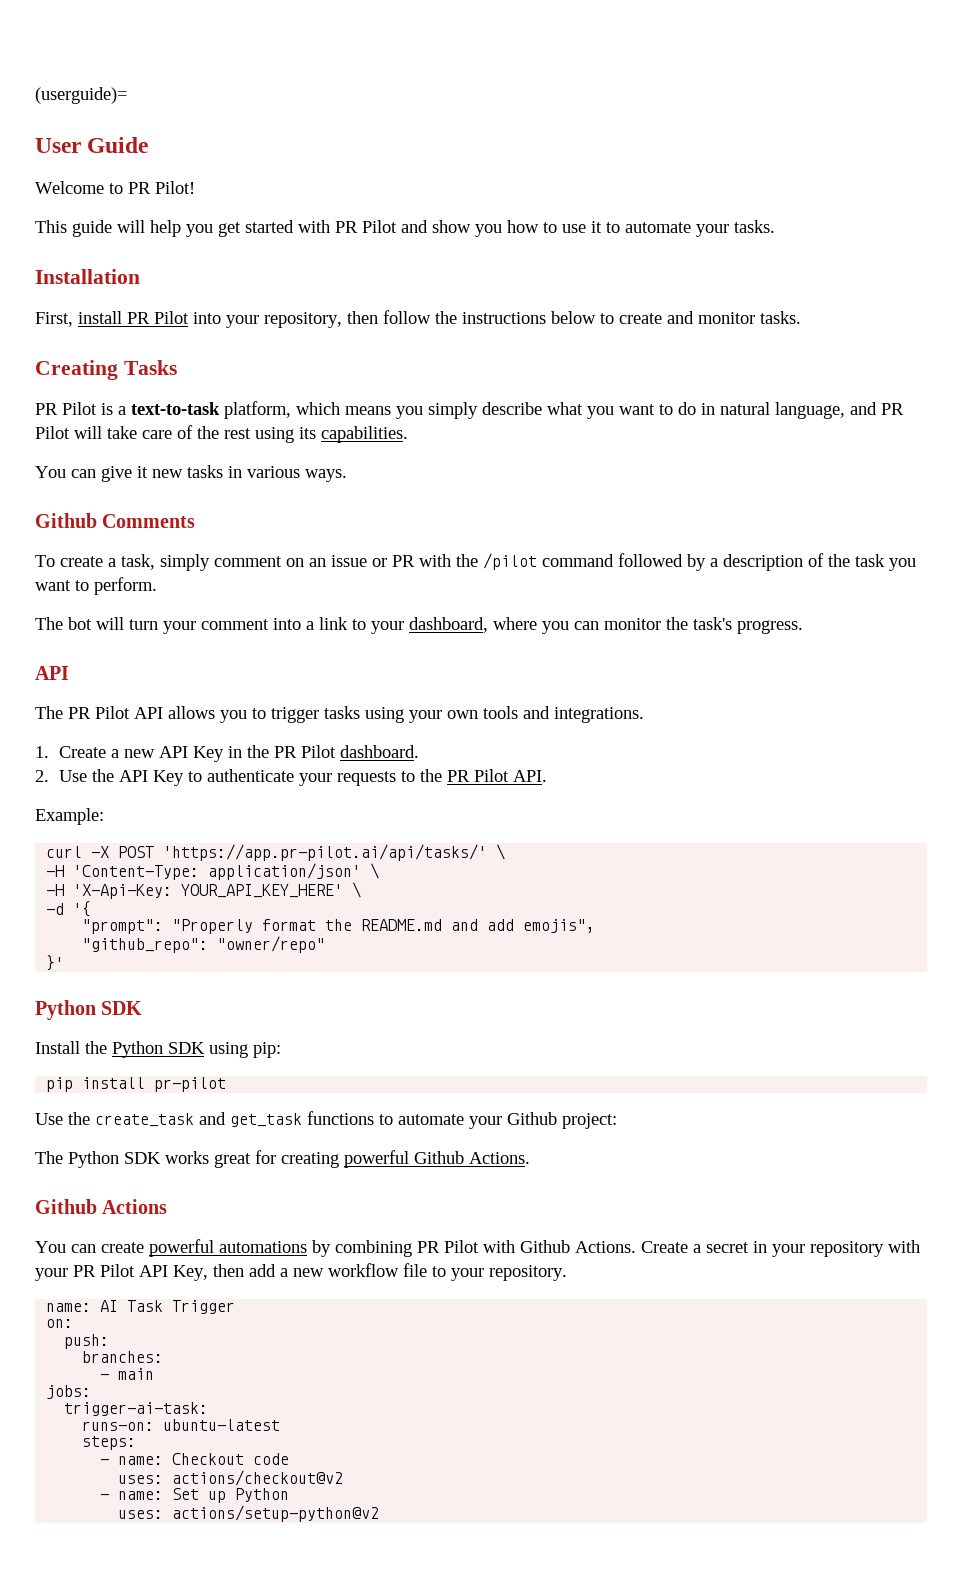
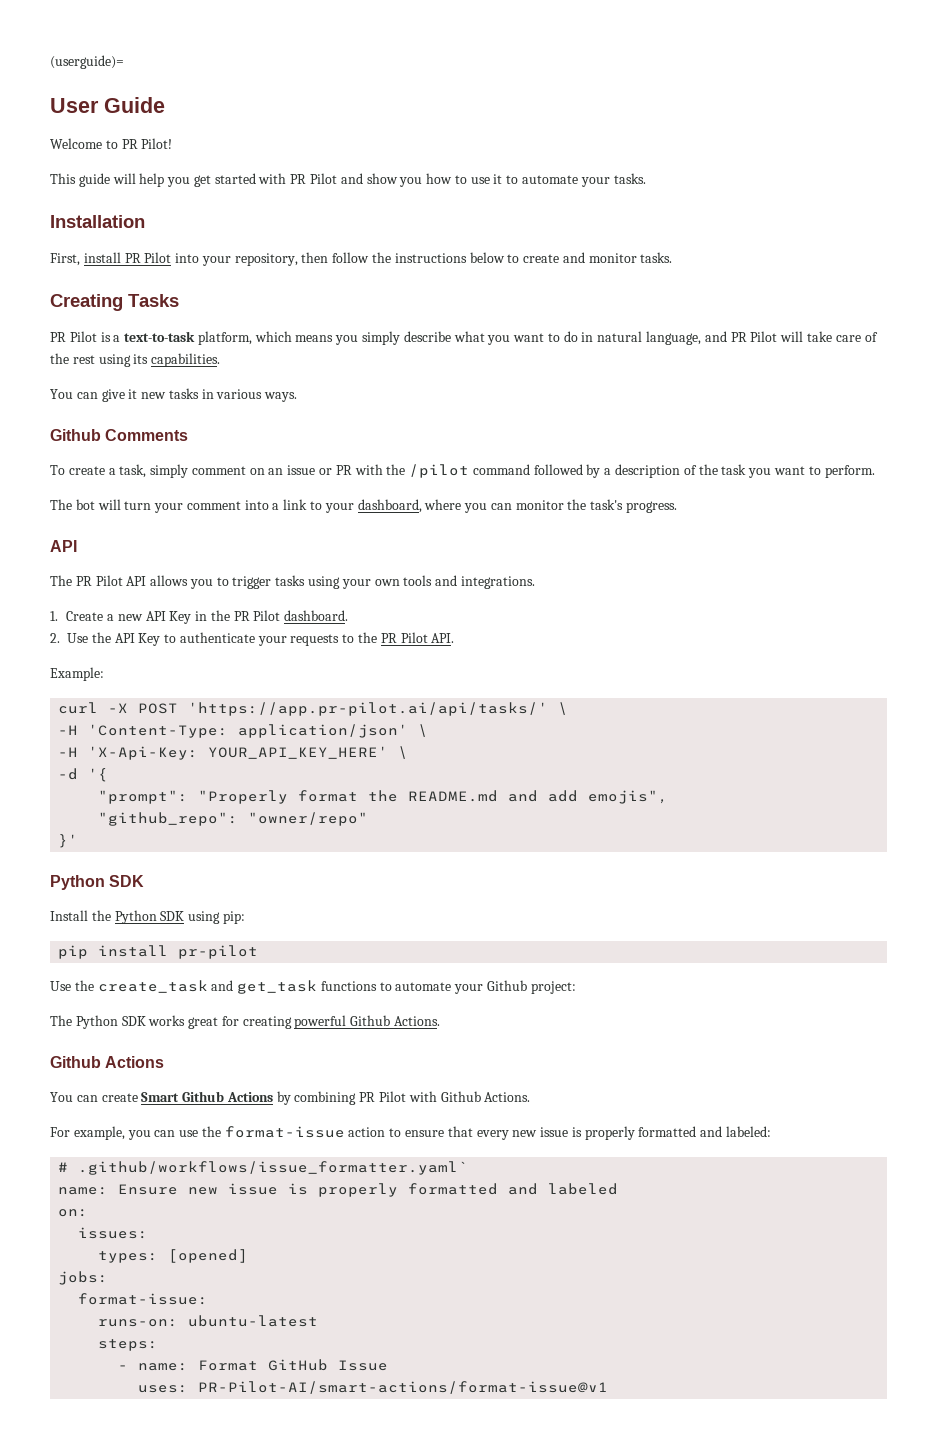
- You can create powerful automations by combining PR Pilot with Github Actions. Create a secret in your repository with your PR Pilot API Key, then add a new workflow file to your repository.
- name: AI Task Trigger
+ You can create Smart Github Actions by combining PR Pilot with Github Actions.
+ For example, you can use the format-issue action to ensure that every new issue is properly formatted and labeled:
+ # .github/workflows/issue_formatter.yaml`
+ name: Ensure new issue is properly formatted and labeled
  on:
- push:
- branches:
- - main
+ issues:
+ types: [opened]
- trigger-ai-task:
+ format-issue:
- - name: Checkout code
- uses: actions/checkout@v2
- - name: Set up Python
- uses: actions/setup-python@v2
+ - name: Format GitHub Issue
+ uses: PR-Pilot-AI/smart-actions/format-issue@v1

